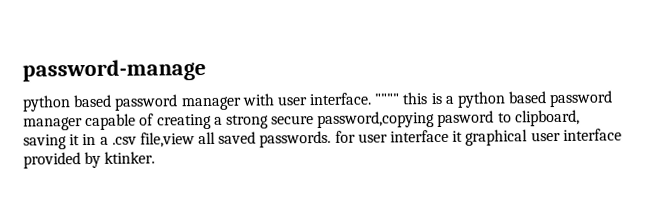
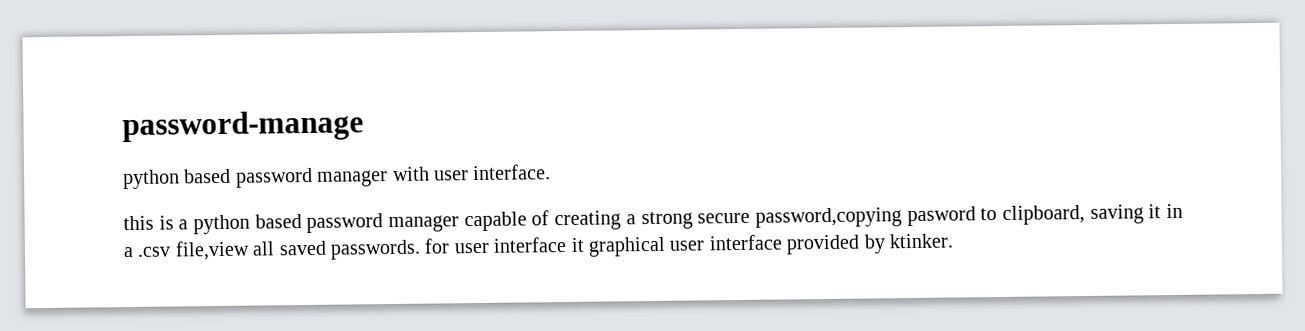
- python based password manager with user interface. """" this is a python based password manager capable of creating a strong secure password,copying pasword to clipboard, saving it in a .csv file,view all saved passwords. for user interface it graphical user interface provided by ktinker.
+ python based password manager with user interface.
+ this is a python based password manager capable of creating a strong secure password,copying pasword to clipboard, saving it in a .csv file,view all saved passwords. for user interface it graphical user interface provided by ktinker.

